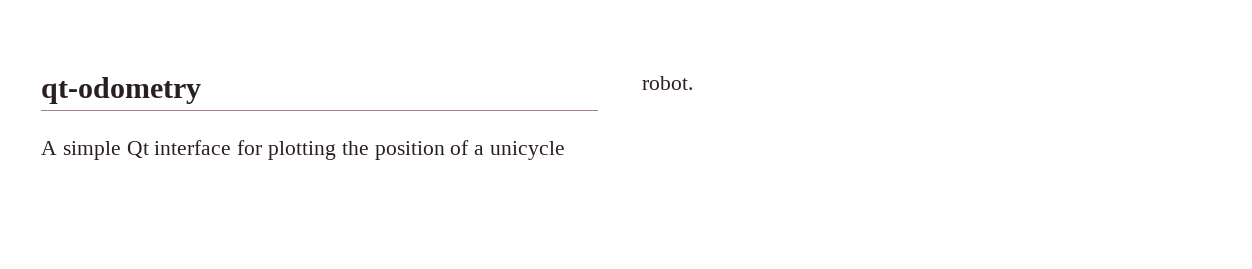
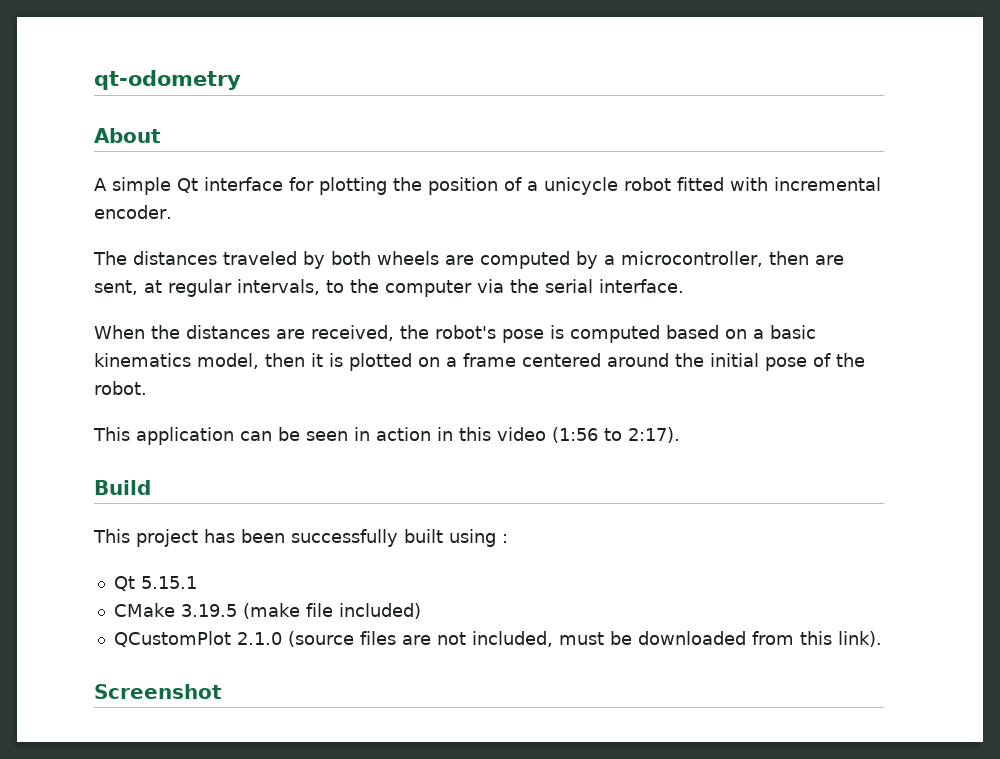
+ About
- A simple Qt interface for plotting the position of a unicycle robot.
+ A simple Qt interface for plotting the position of a unicycle robot fitted with incremental encoder.
+ The distances traveled by both wheels are computed by a microcontroller, then are sent, at regular intervals, to the computer via the serial interface.
+ When the distances are received, the robot's pose is computed based on a basic kinematics model, then it is plotted on a frame centered around the initial pose of the robot.
+ This application can be seen in action in this video (1:56 to 2:17).
+ Build
+ This project has been successfully built using :
+ Qt 5.15.1
+ CMake 3.19.5 (make file included)
+ QCustomPlot 2.1.0 (source files are not included, must be downloaded from this link).
+ Screenshot

